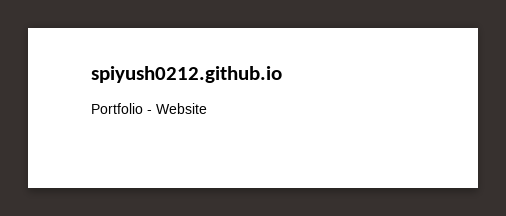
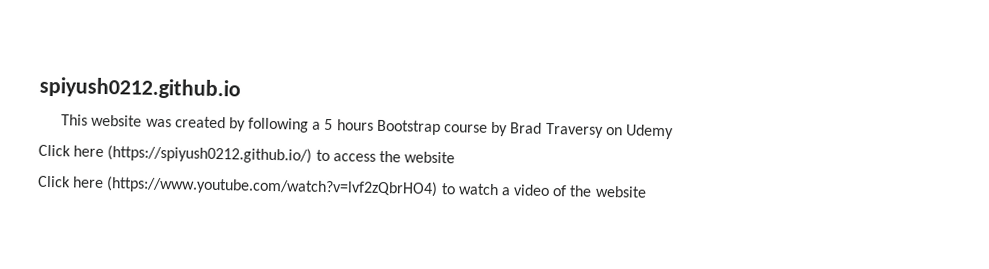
- Portfolio - Website
+ This website was created by following a 5 hours Bootstrap course by Brad Traversy on Udemy
+ Click here (https://spiyush0212.github.io/) to access the website
+ Click here (https://www.youtube.com/watch?v=lvf2zQbrHO4) to watch a video of the website

